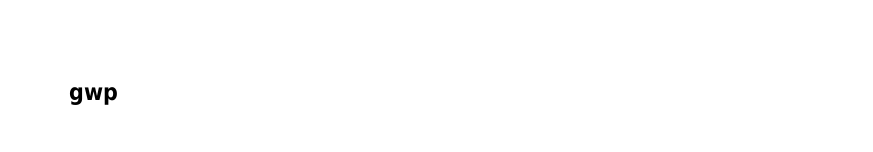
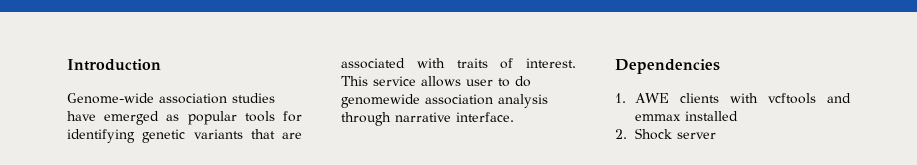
- gwp
+ Introduction
+ Genome-wide association studies have emerged as popular tools for identifying genetic variants that are associated with traits of interest. This service allows user to do genomewide association analysis through narrative interface.
+ Dependencies
+ 1. AWE clients with vcftools and emmax installed
+ 2. Shock server

